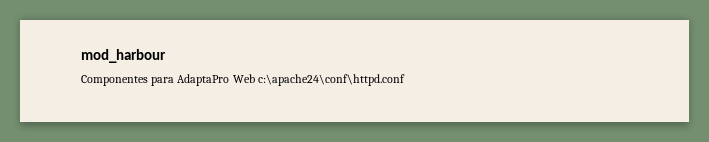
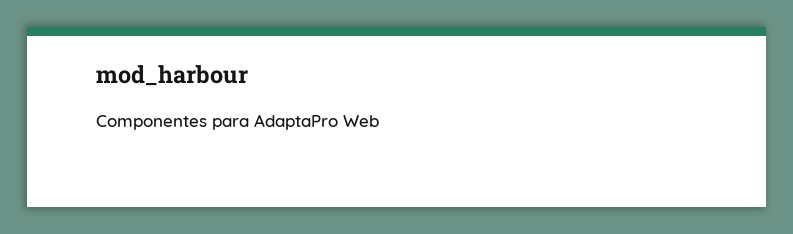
- Componentes para AdaptaPro Web c:\apache24\conf\httpd.conf
+ Componentes para AdaptaPro Web

